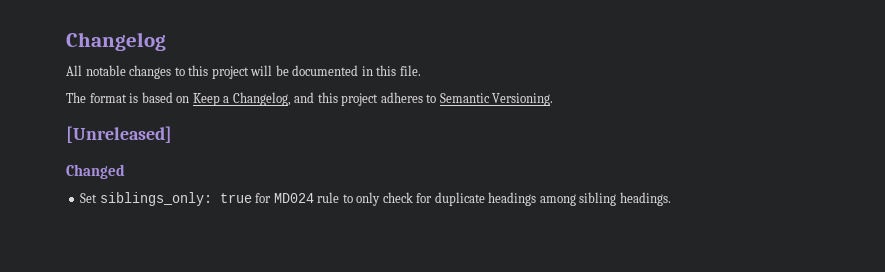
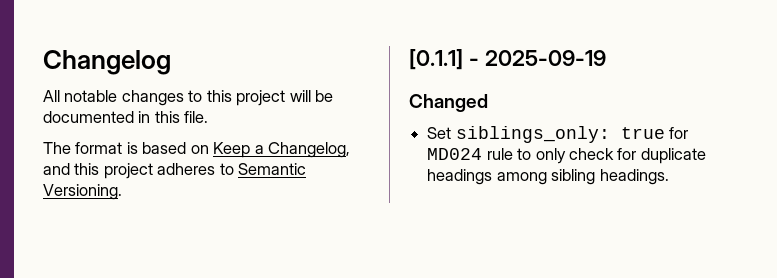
- [Unreleased]
+ [0.1.1] - 2025-09-19

